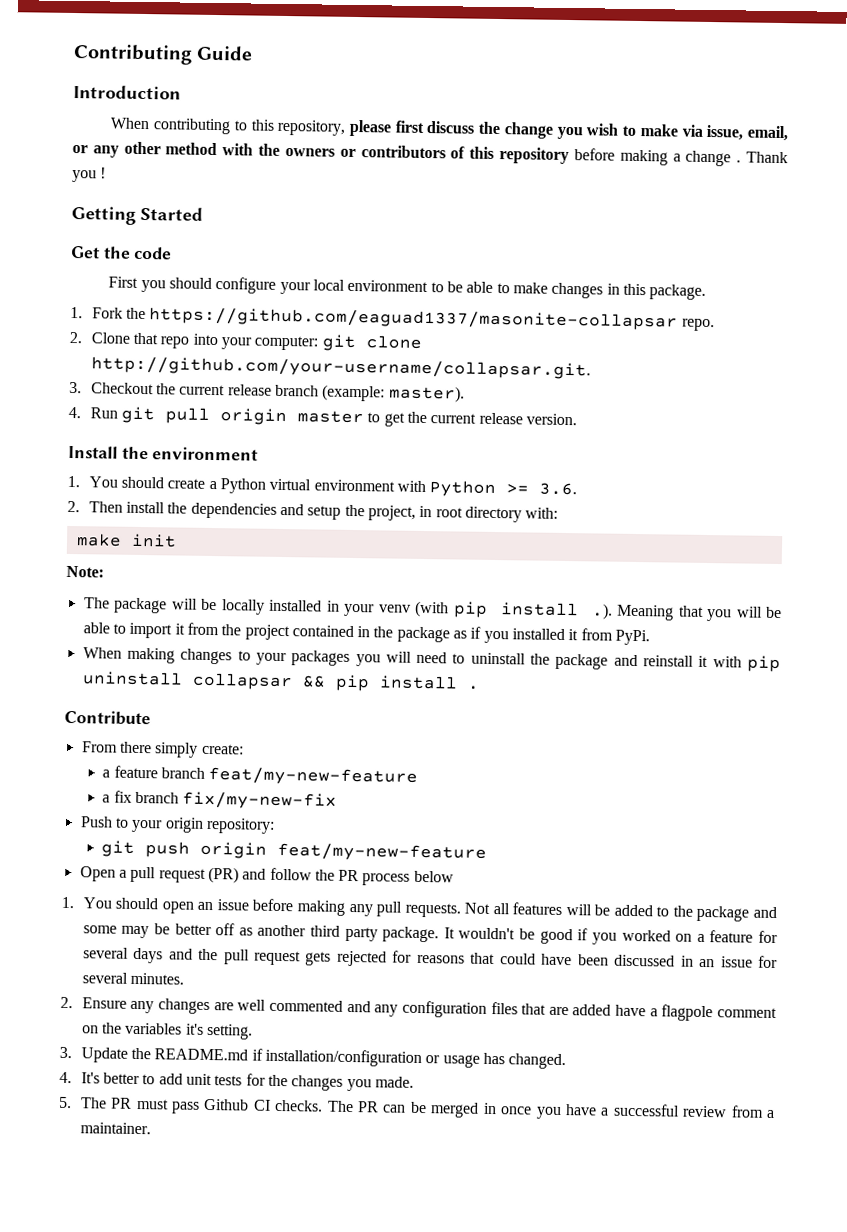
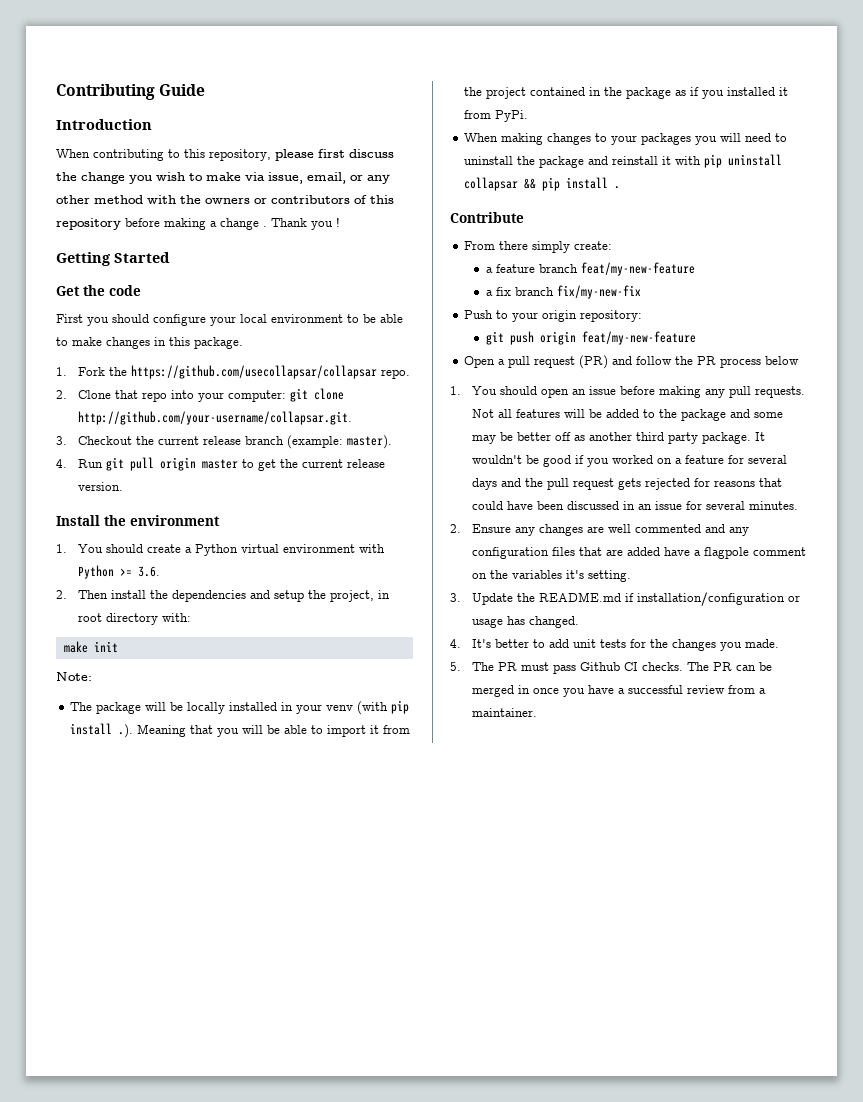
- 1. Fork the https://github.com/eaguad1337/masonite-collapsar repo.
+ 1. Fork the https://github.com/usecollapsar/collapsar repo.

